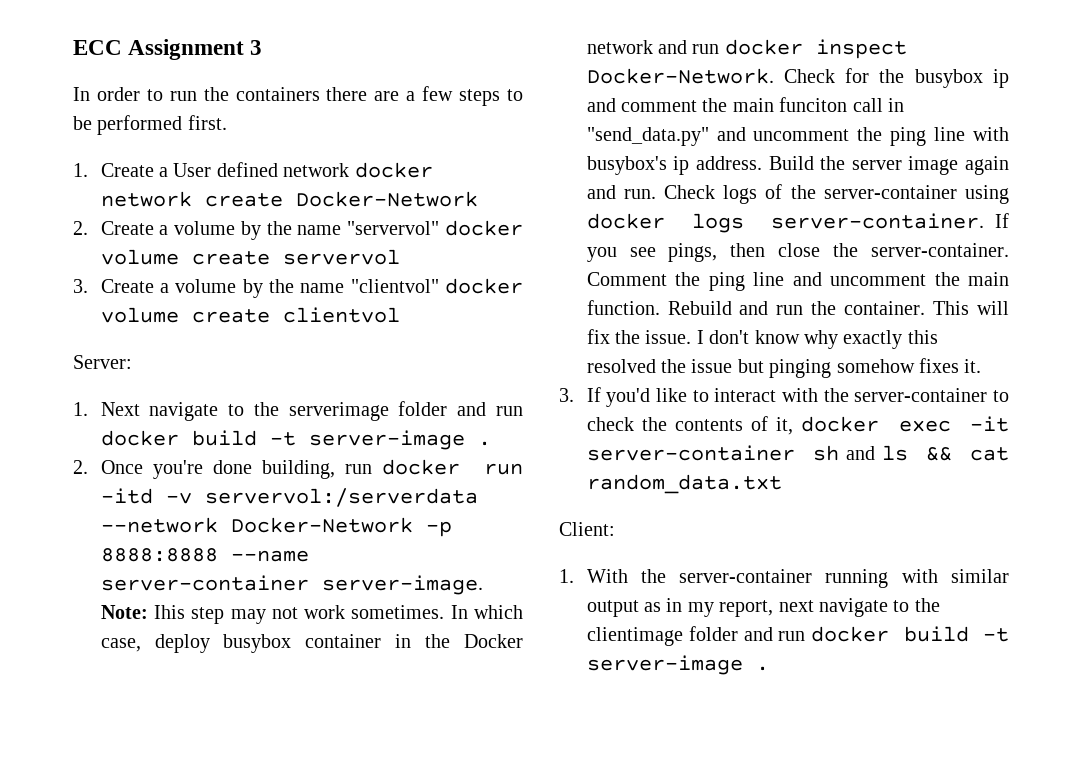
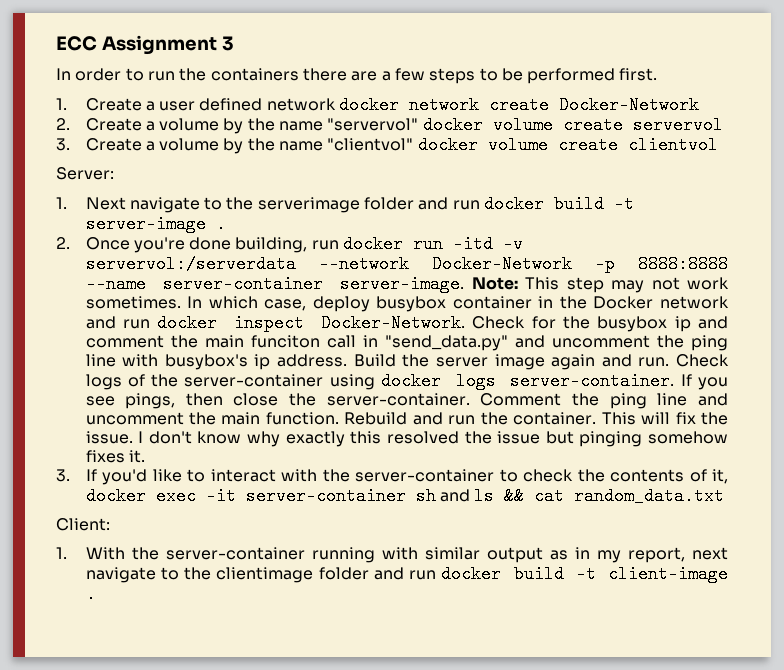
- 1. Create a User defined network docker network create Docker-Network
+ 1. Create a user defined network docker network create Docker-Network
- Note: Ihis step may not work sometimes.
+ Note: This step may not work sometimes.
- 1. With the server-container running with similar output as in my report, next navigate to the clientimage folder and run docker build -t server-image .
+ 1. With the server-container running with similar output as in my report, next navigate to the clientimage folder and run docker build -t client-image .

